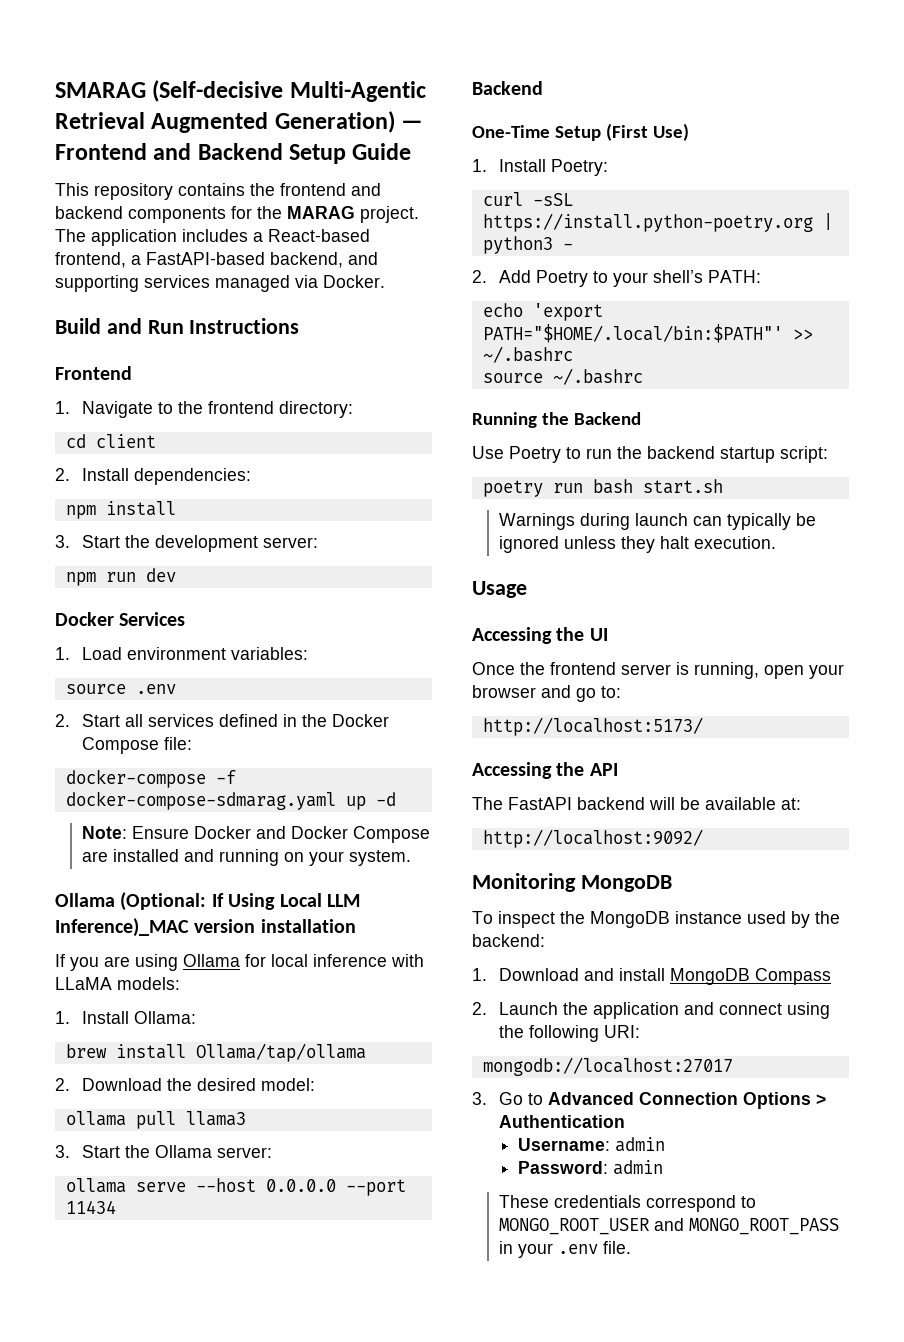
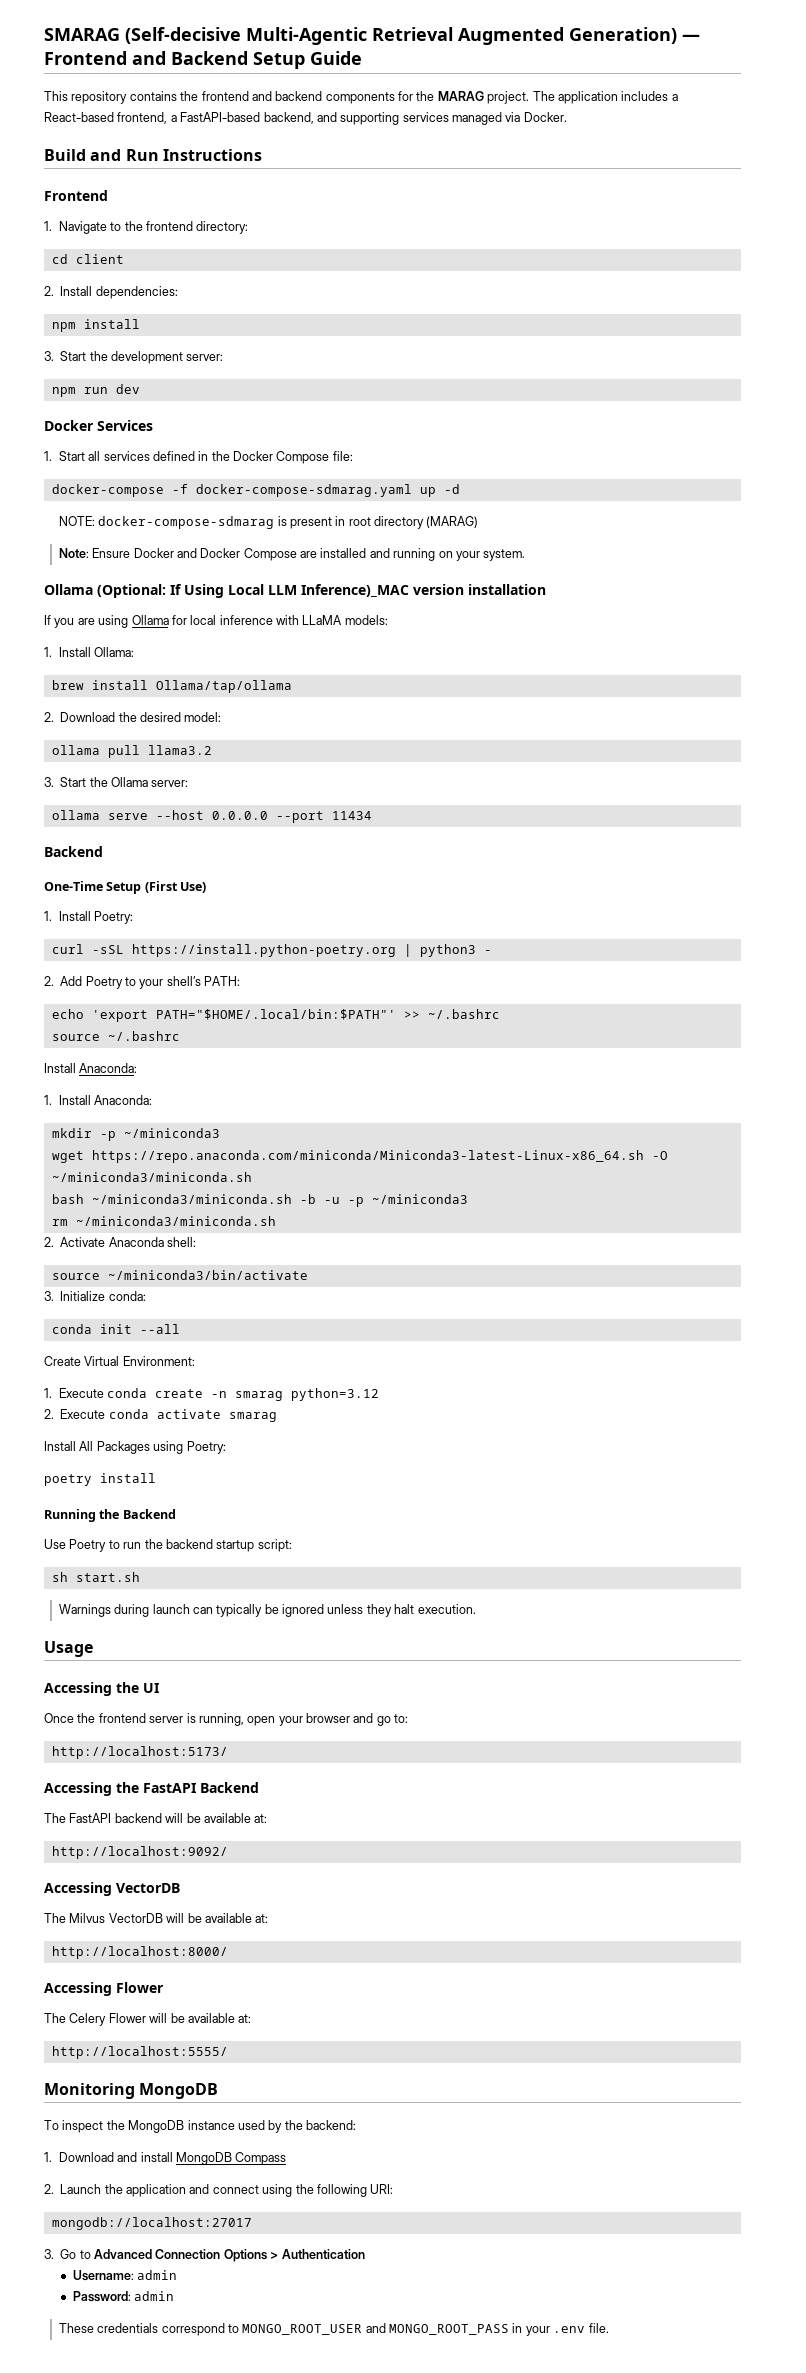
- 1. Load environment variables:
- source .env
- 2. Start all services defined in the Docker Compose file:
+ 1. Start all services defined in the Docker Compose file:
+ NOTE: docker-compose-sdmarag is present in root directory (MARAG)
- ollama pull llama3
+ ollama pull llama3.2
  source ~/.bashrc
+ Install Anaconda:
+ 1. Install Anaconda:
+ mkdir -p ~/miniconda3
+ wget https://repo.anaconda.com/miniconda/Miniconda3-latest-Linux-x86_64.sh -O ~/miniconda3/miniconda.sh
+ bash ~/miniconda3/miniconda.sh -b -u -p ~/miniconda3
+ rm ~/miniconda3/miniconda.sh
+ 2. Activate Anaconda shell:
+ source ~/miniconda3/bin/activate
+ 3. Initialize conda:
+ conda init --all
+ Create Virtual Environment:
+ 1. Execute conda create -n smarag python=3.12
+ 2. Execute conda activate smarag
+ Install All Packages using Poetry:
+ poetry install
- poetry run bash start.sh
+ sh start.sh
- Accessing the API
+ Accessing the FastAPI Backend
+ Accessing VectorDB
+ The Milvus VectorDB will be available at:
+ http://localhost:8000/
+ Accessing Flower
+ The Celery Flower will be available at:
+ http://localhost:5555/

